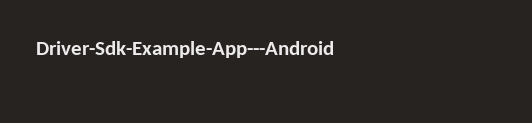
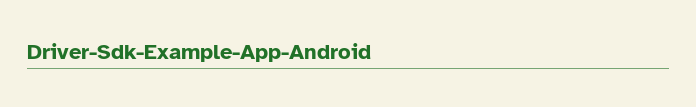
- Driver-Sdk-Example-App---Android
+ Driver-Sdk-Example-App-Android

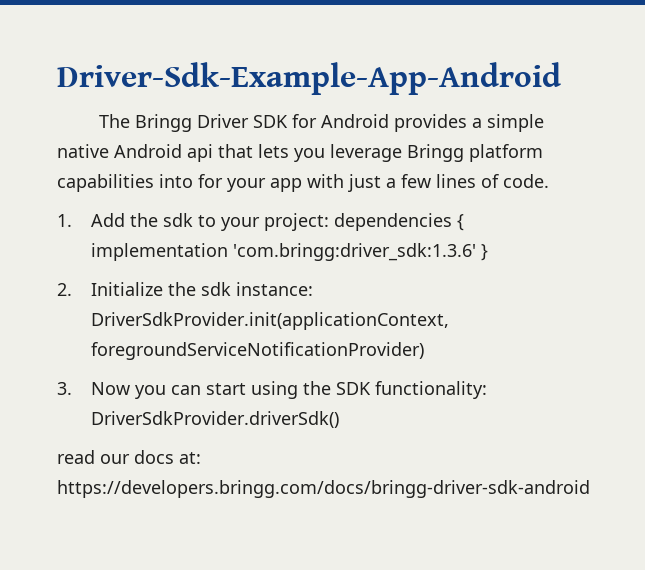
+ The Bringg Driver SDK for Android provides a simple native Android api that lets you leverage Bringg platform capabilities into for your app with just a few lines of code.
+ 1. Add the sdk to your project: dependencies { implementation 'com.bringg:driver_sdk:1.3.6' }
+ 2. Initialize the sdk instance: DriverSdkProvider.init(applicationContext, foregroundServiceNotificationProvider)
+ 3. Now you can start using the SDK functionality: DriverSdkProvider.driverSdk()
+ read our docs at: https://developers.bringg.com/docs/bringg-driver-sdk-android

